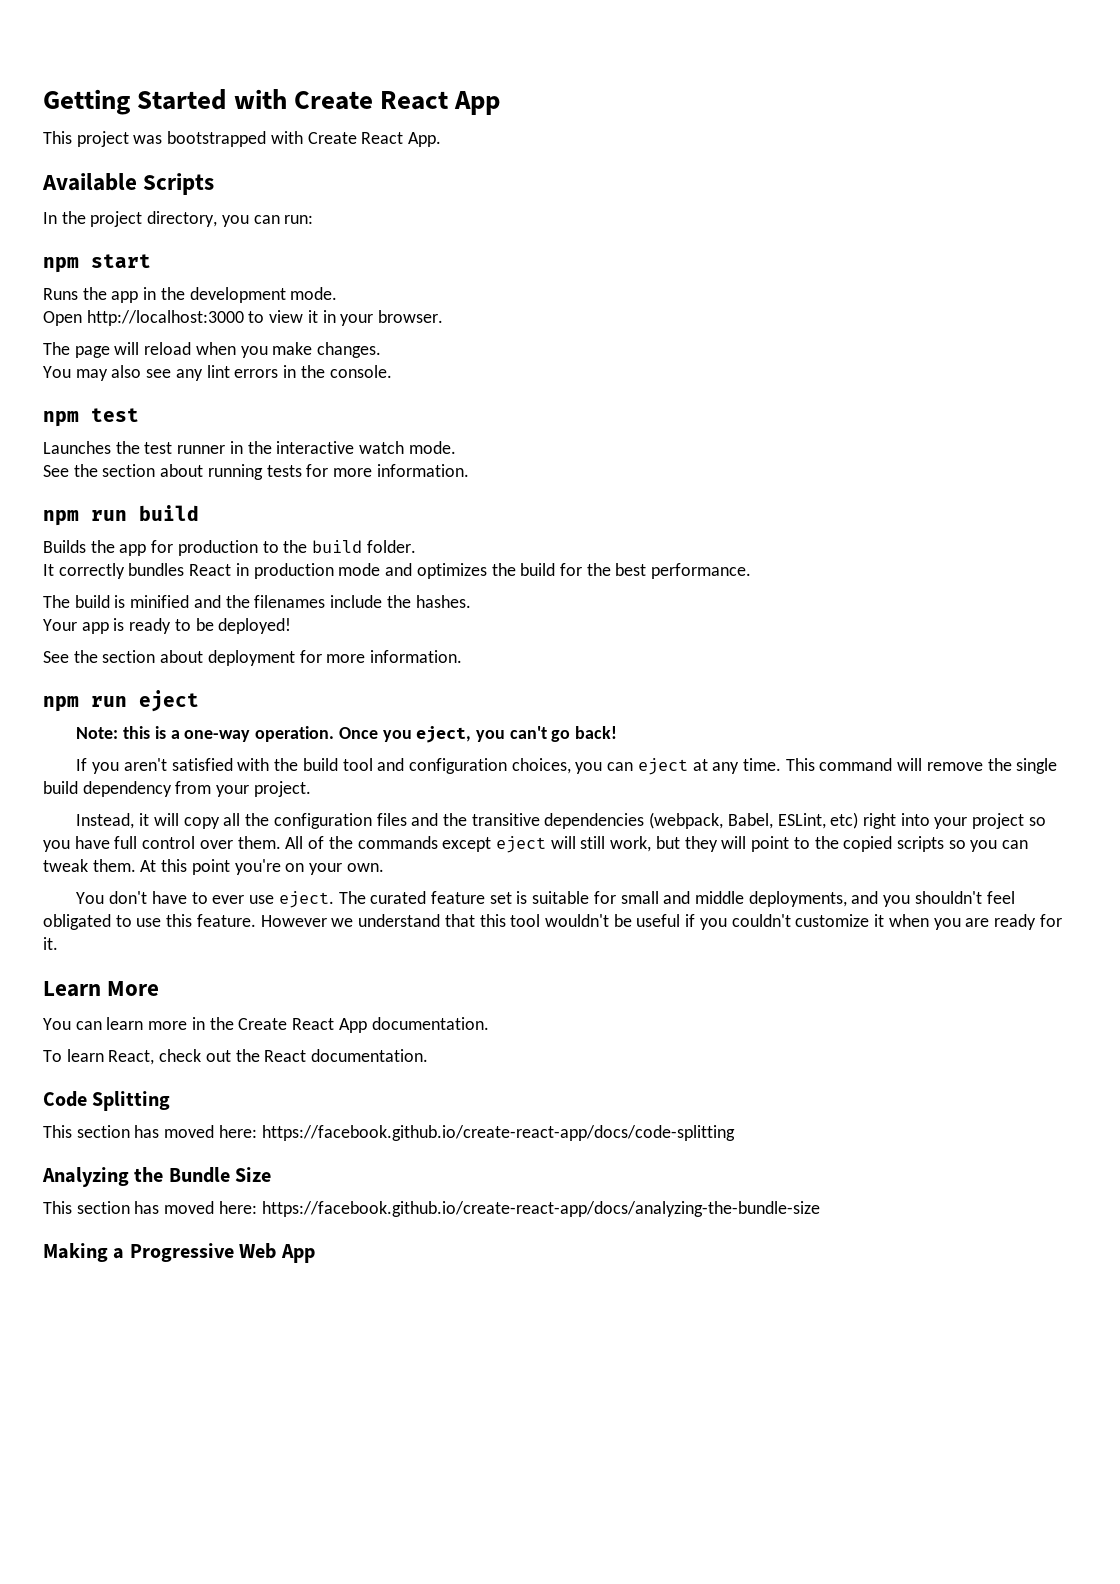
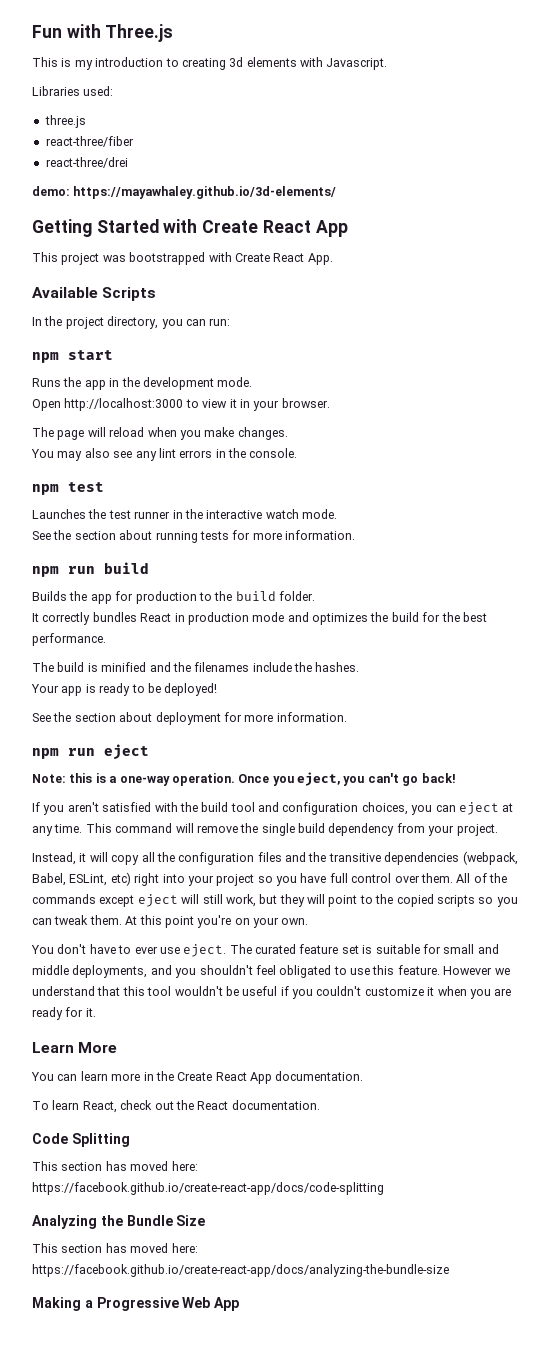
+ Fun with Three.js
+ This is my introduction to creating 3d elements with Javascript.
+ Libraries used:
+ three.js
+ react-three/fiber
+ react-three/drei
+ demo: https://mayawhaley.github.io/3d-elements/

